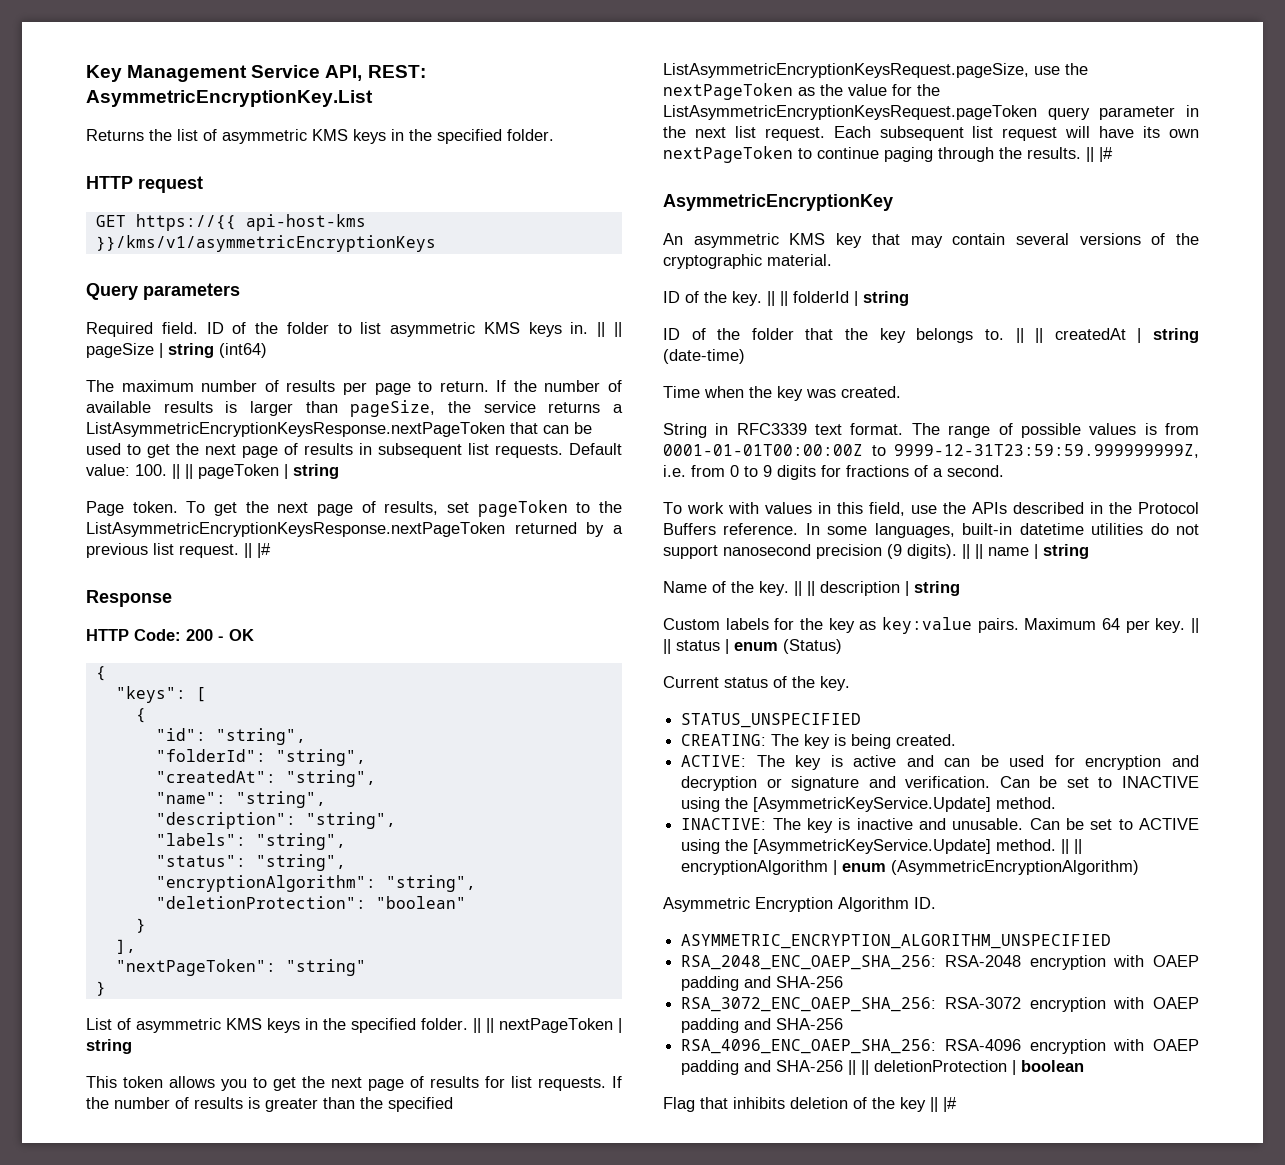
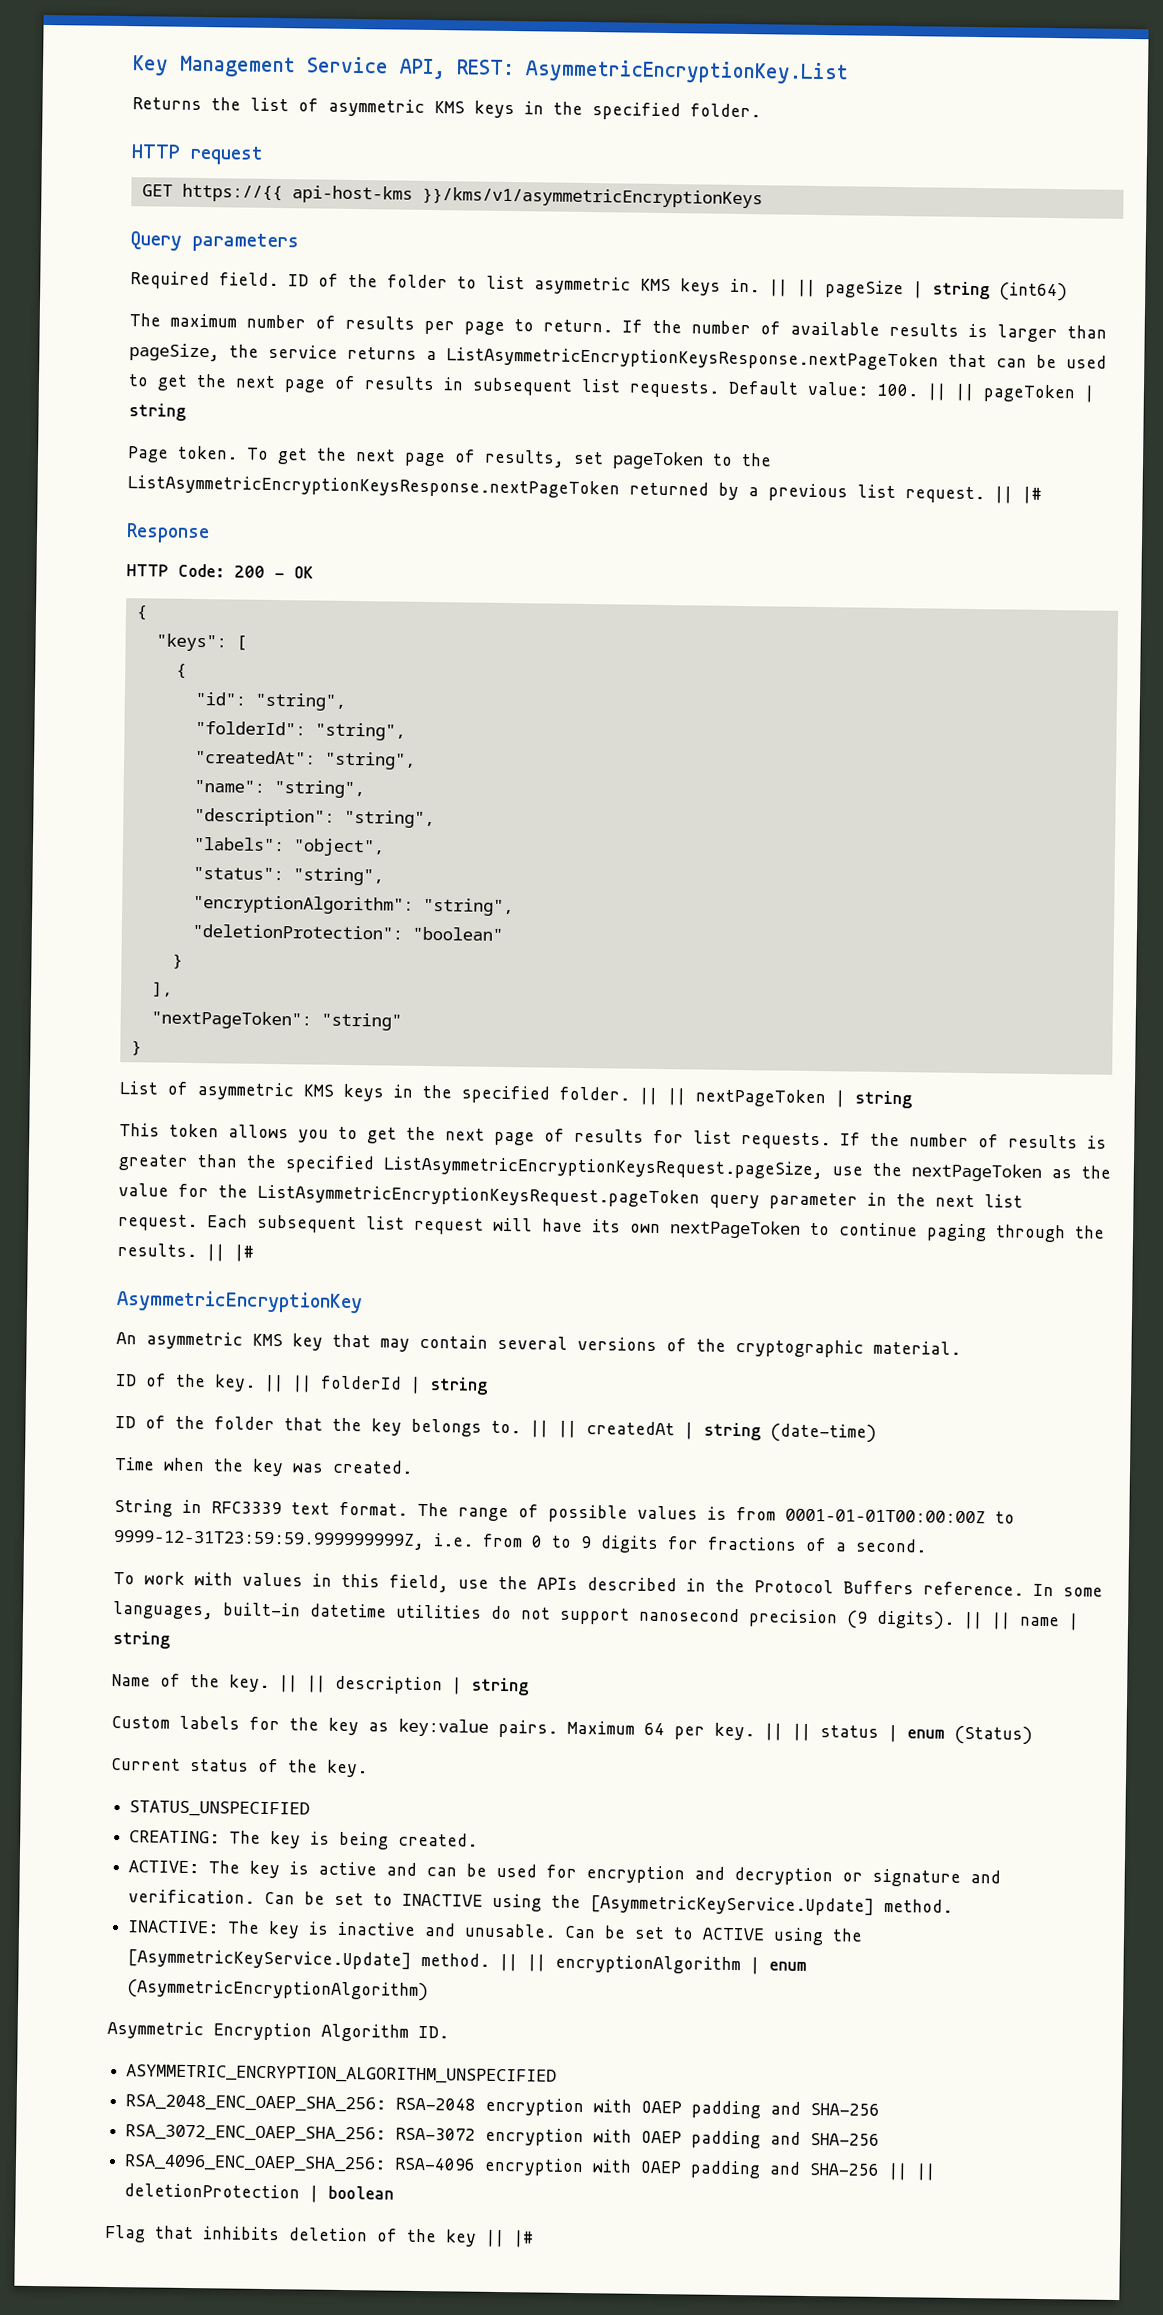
- "labels": "string",
+ "labels": "object",

